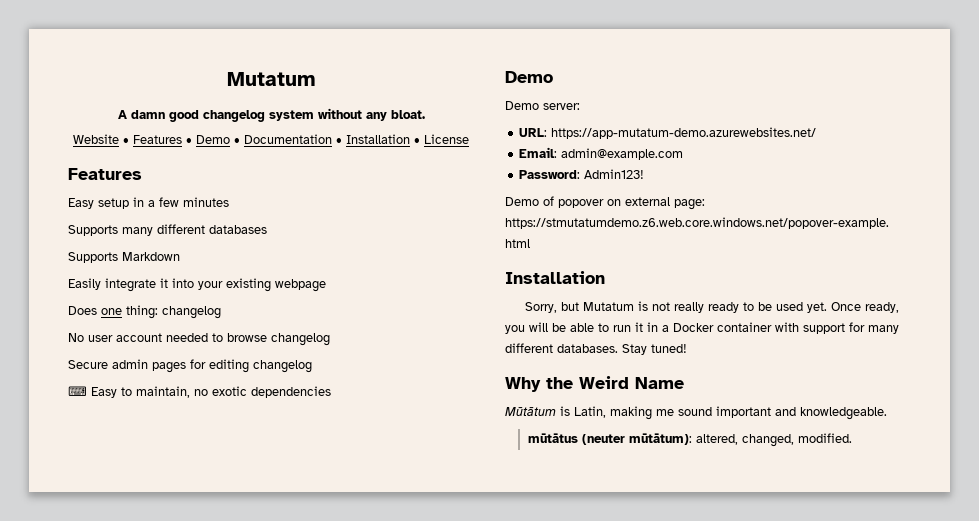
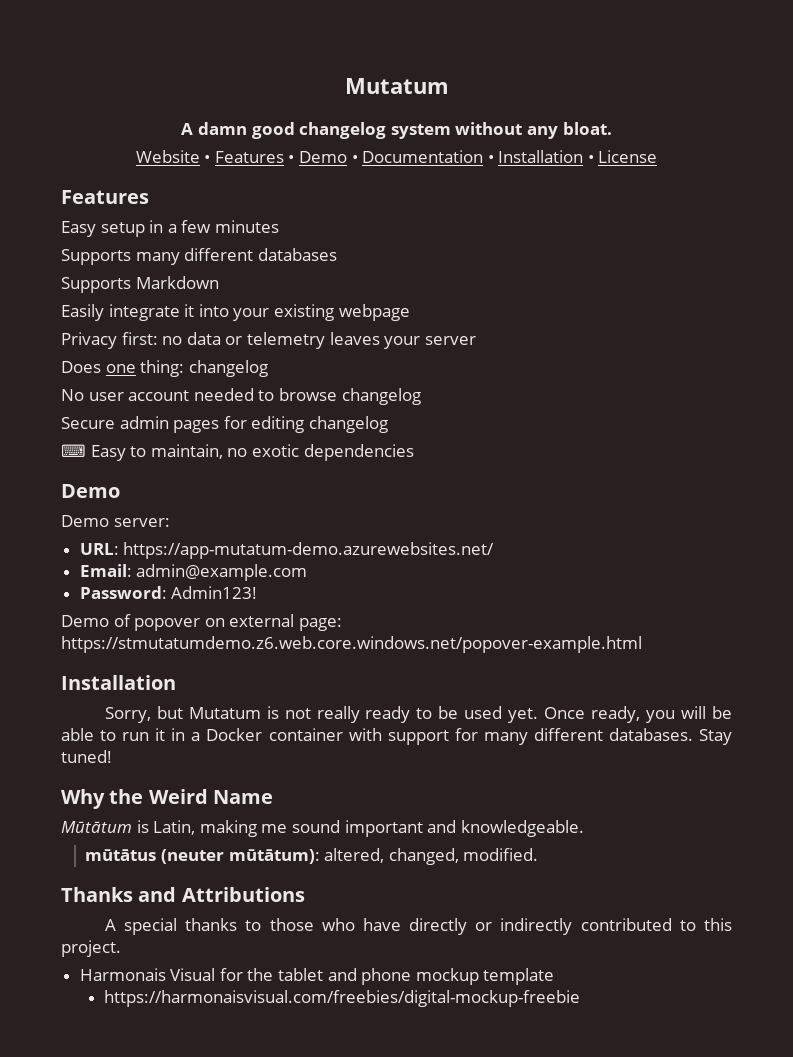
+ Privacy first: no data or telemetry leaves your server
+ Thanks and Attributions
+ A special thanks to those who have directly or indirectly contributed to this project.
+ Harmonais Visual for the tablet and phone mockup template
+ https://harmonaisvisual.com/freebies/digital-mockup-freebie

